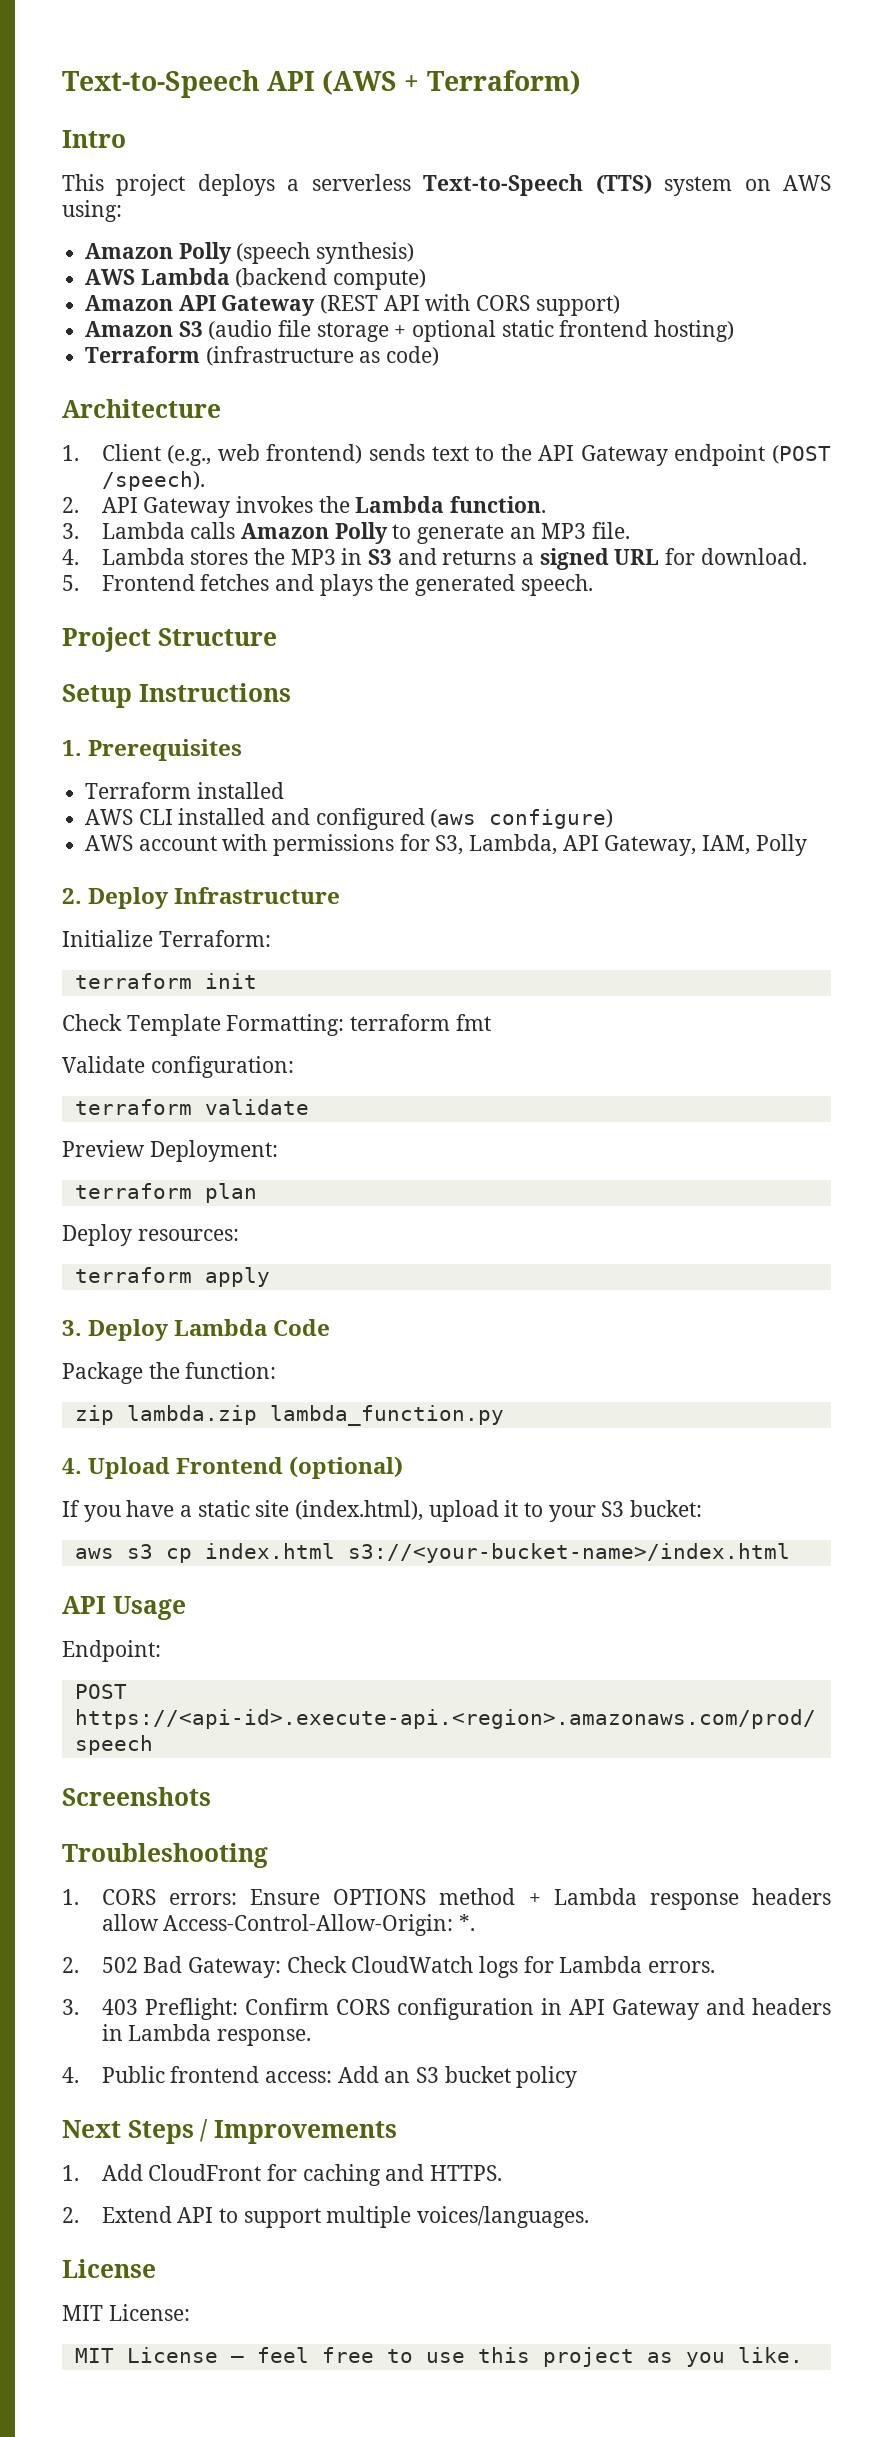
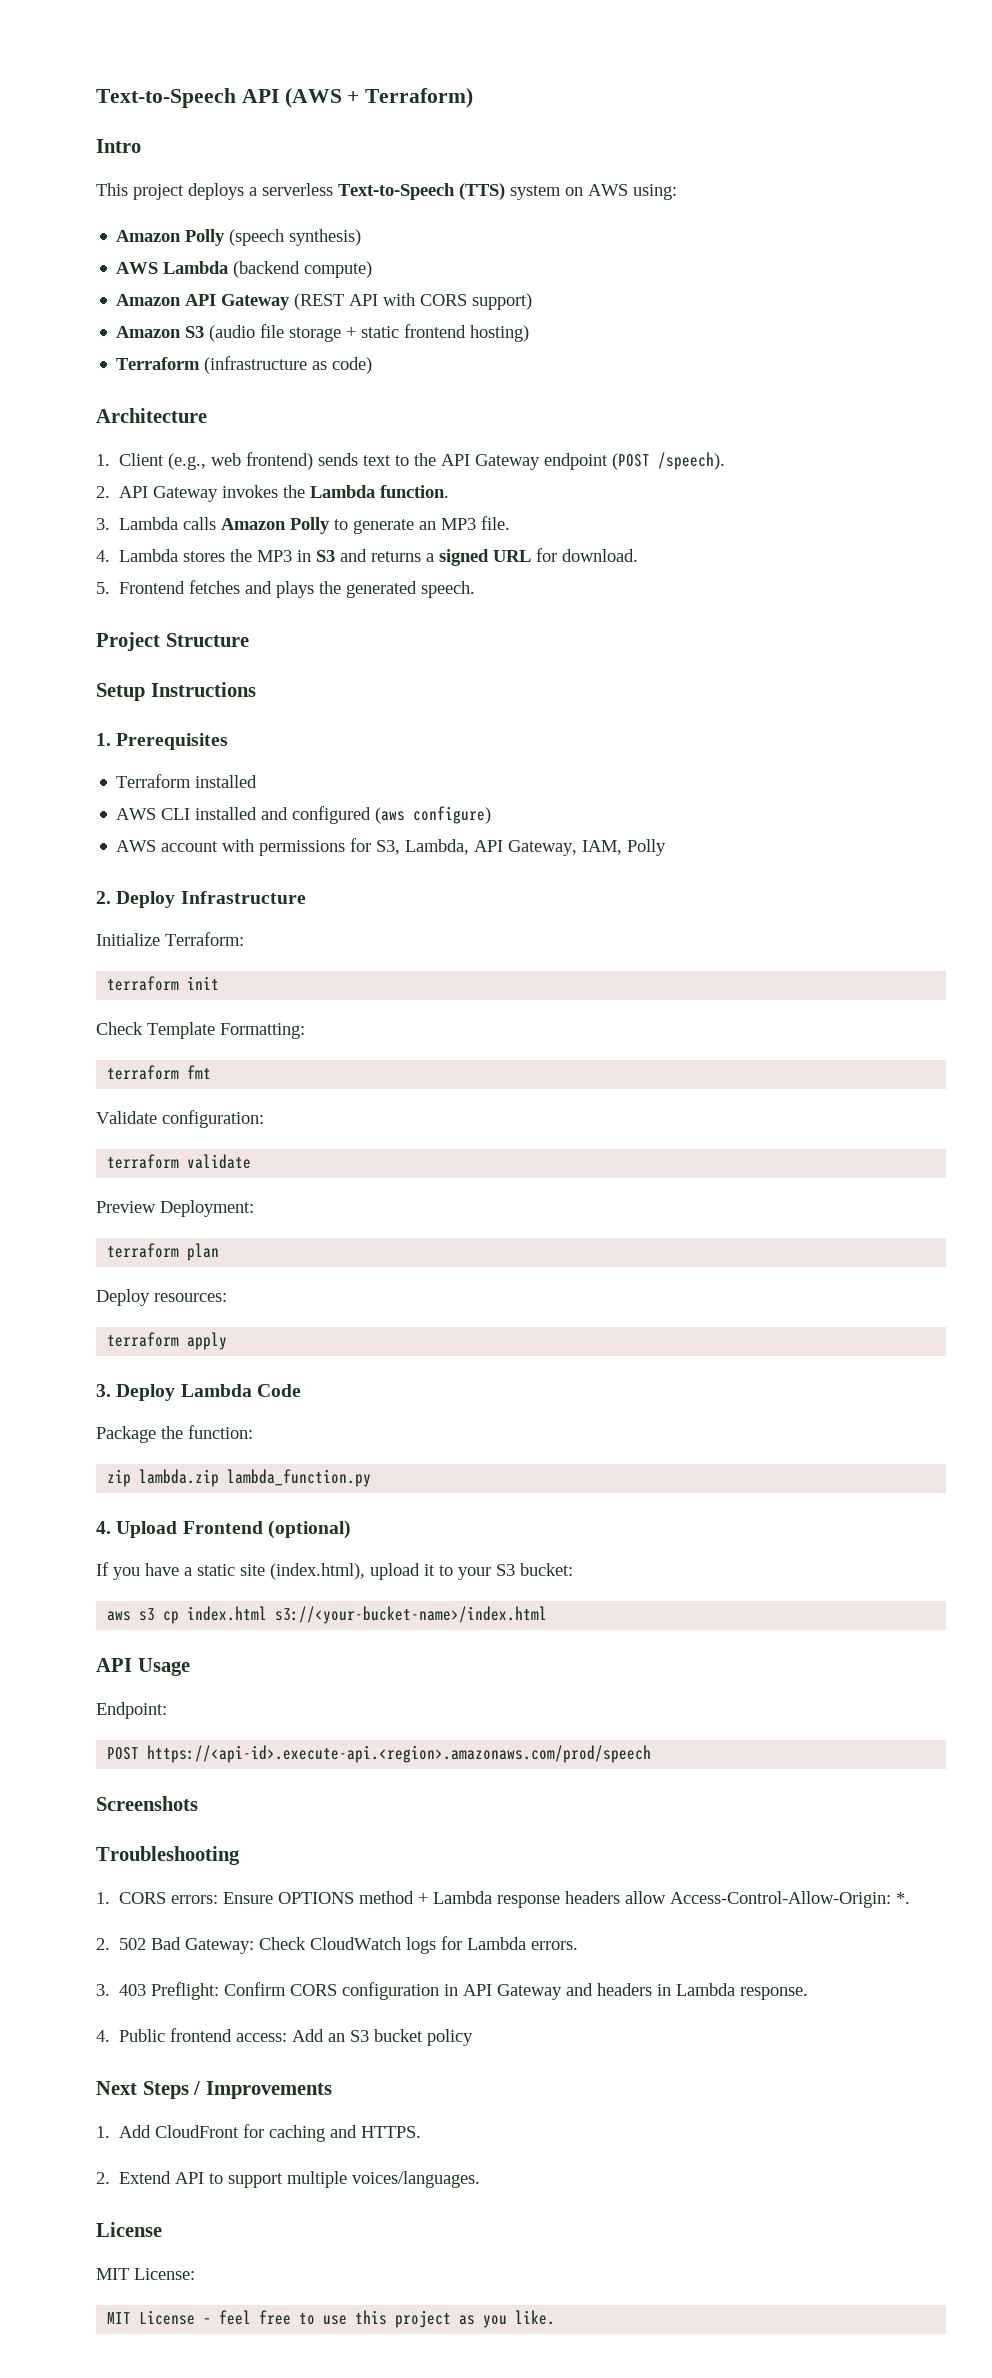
- Amazon S3 (audio file storage + optional static frontend hosting)
+ Amazon S3 (audio file storage + static frontend hosting)
- Check Template Formatting: terraform fmt
+ Check Template Formatting:
+ terraform fmt

